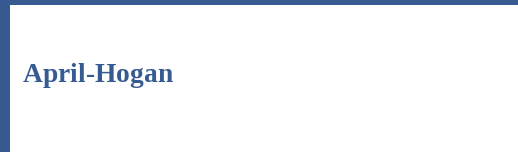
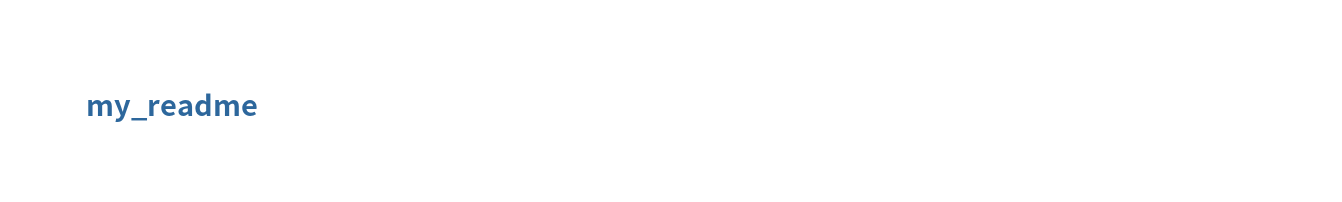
- April-Hogan
+ my_readme

